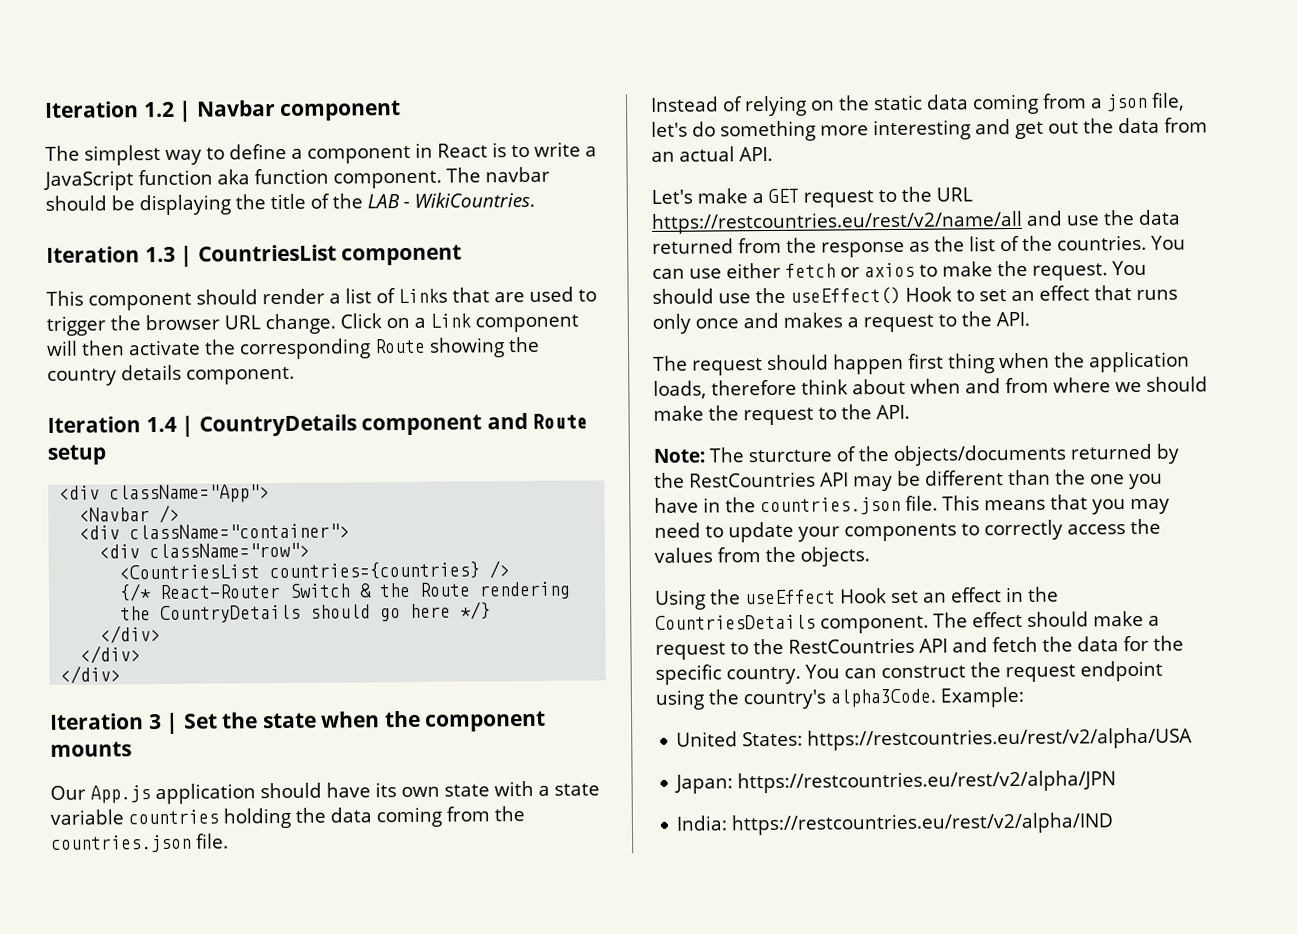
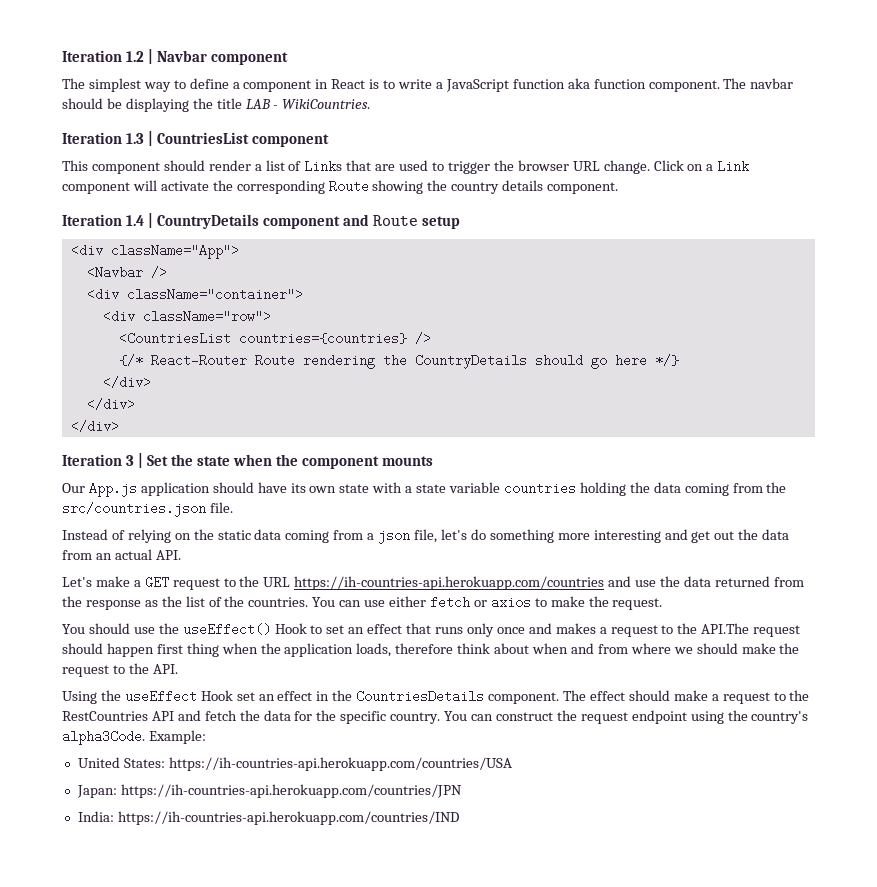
- The navbar should be displaying the title of the LAB - WikiCountries.
+ The navbar should be displaying the title LAB - WikiCountries.
- Click on a Link component will then activate the corresponding Route showing the country details component.
+ Click on a Link component will activate the corresponding Route showing the country details component.
- {/* React-Router Switch & the Route rendering the CountryDetails should go here */}
+ {/* React-Router Route rendering the CountryDetails should go here */}
- Our App.js application should have its own state with a state variable countries holding the data coming from the countries.json file.
+ Our App.js application should have its own state with a state variable countries holding the data coming from the src/countries.json file.
- Let's make a GET request to the URL https://restcountries.eu/rest/v2/name/all and use the data returned from the response as the list of the countries.
+ Let's make a GET request to the URL https://ih-countries-api.herokuapp.com/countries and use the data returned from the response as the list of the countries.
- You can use either fetch or axios to make the request. You should use the useEffect() Hook to set an effect that runs only once and makes a request to the API.
- The request should happen first thing when the application loads, therefore think about when and from where we should make the request to the API.
+ You can use either fetch or axios to make the request.
+ You should use the useEffect() Hook to set an effect that runs only once and makes a request to the API.The request should happen first thing when the application loads, therefore think about when and from where we should make the request to the API.
- Note: The sturcture of the objects/documents returned by the RestCountries API may be different than the one you have in the countries.json file. This means that you may need to update your components to correctly access the values from the objects.
- United States: https://restcountries.eu/rest/v2/alpha/USA
+ United States: https://ih-countries-api.herokuapp.com/countries/USA
- Japan: https://restcountries.eu/rest/v2/alpha/JPN
+ Japan: https://ih-countries-api.herokuapp.com/countries/JPN
- India: https://restcountries.eu/rest/v2/alpha/IND
+ India: https://ih-countries-api.herokuapp.com/countries/IND

